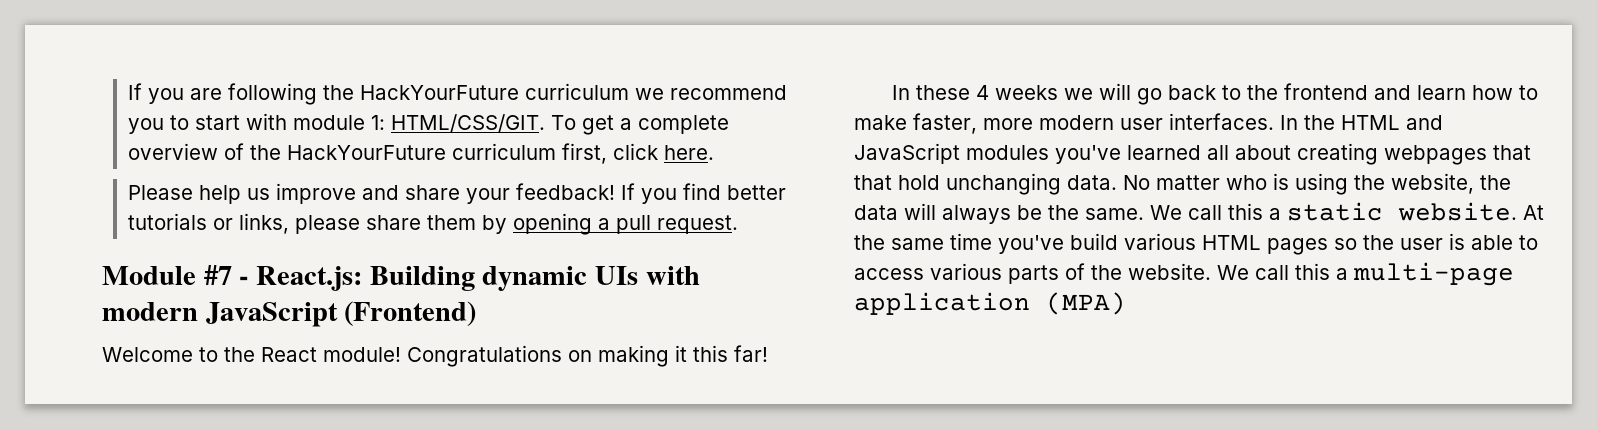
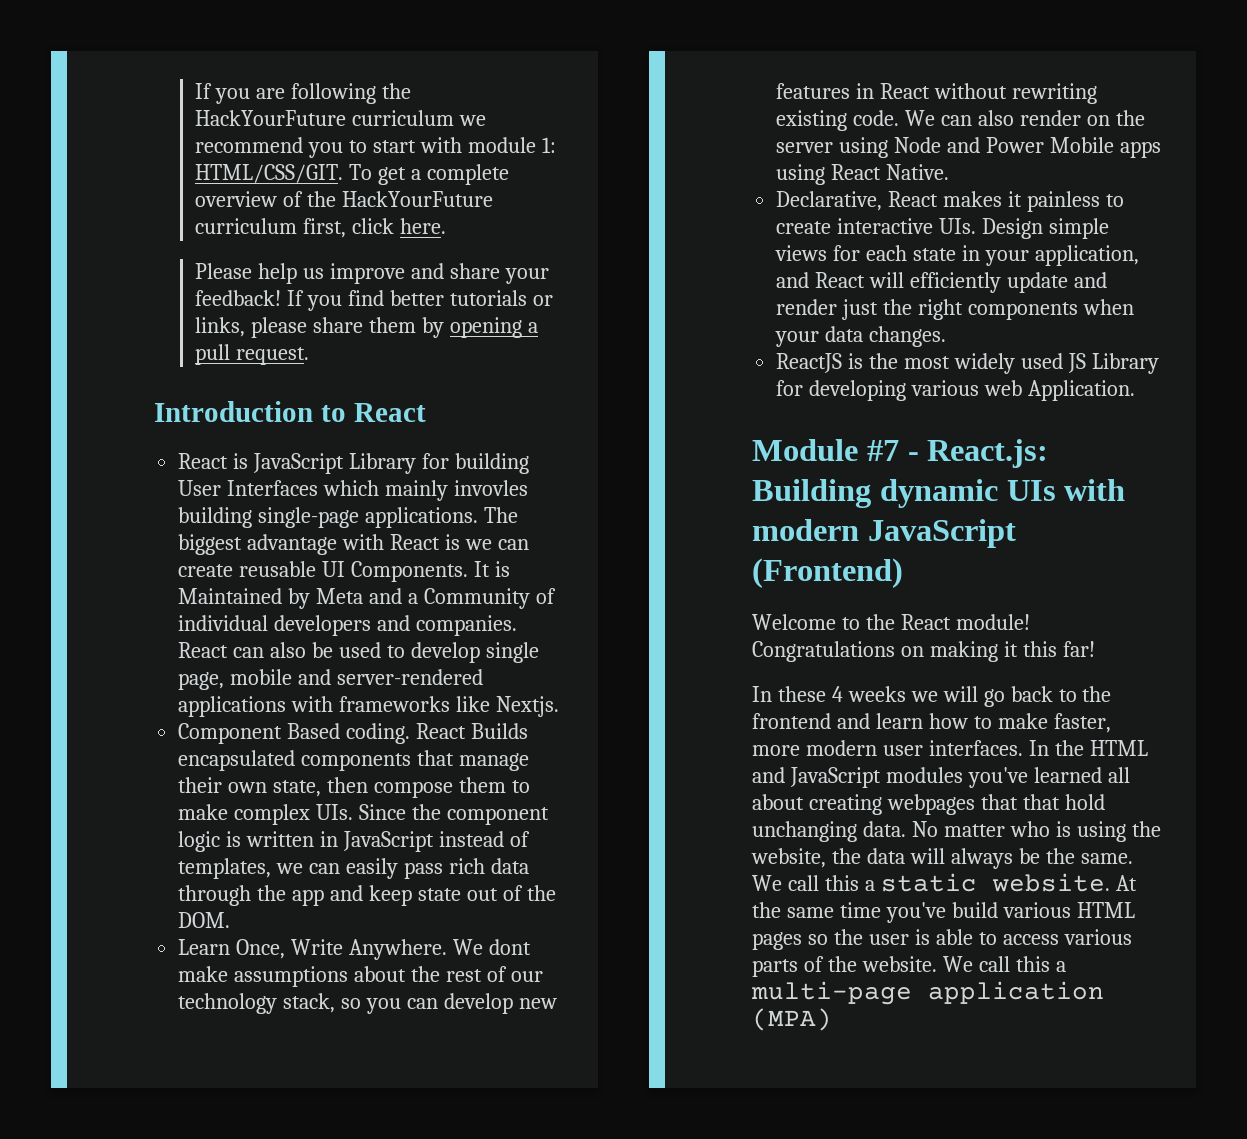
+ Introduction to React
+ React is JavaScript Library for building User Interfaces which mainly invovles building single-page applications. The biggest advantage with React is we can create reusable UI Components. It is Maintained by Meta and a Community of individual developers and companies. React can also be used to develop single page, mobile and server-rendered applications with frameworks like Nextjs.
+ Component Based coding. React Builds encapsulated components that manage their own state, then compose them to make complex UIs. Since the component logic is written in JavaScript instead of templates, we can easily pass rich data through the app and keep state out of the DOM.
+ Learn Once, Write Anywhere. We dont make assumptions about the rest of our technology stack, so you can develop new features in React without rewriting existing code. We can also render on the server using Node and Power Mobile apps using React Native.
+ Declarative, React makes it painless to create interactive UIs. Design simple views for each state in your application, and React will efficiently update and render just the right components when your data changes.
+ ReactJS is the most widely used JS Library for developing various web Application.

